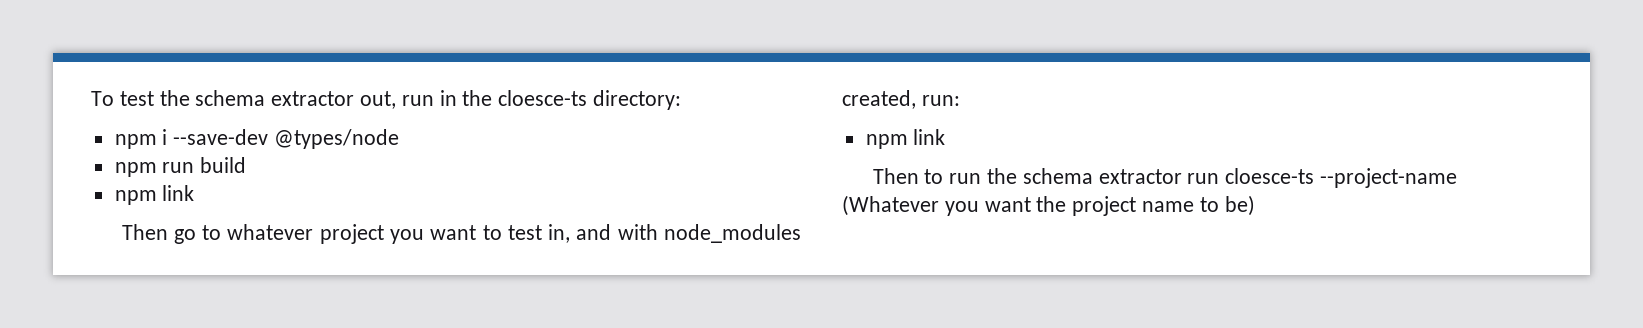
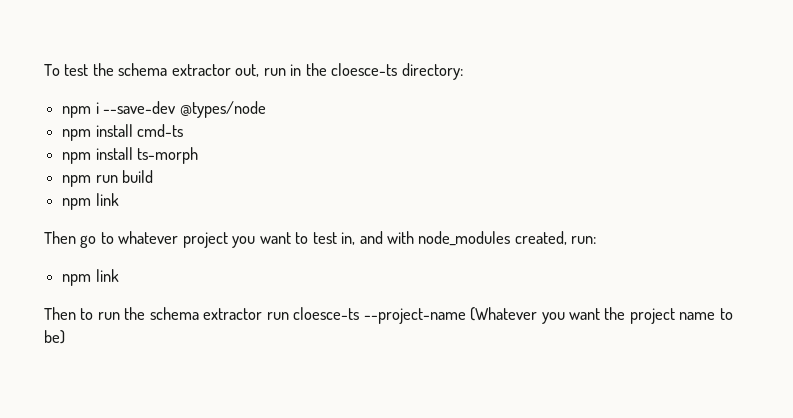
+ npm install cmd-ts
+ npm install ts-morph

